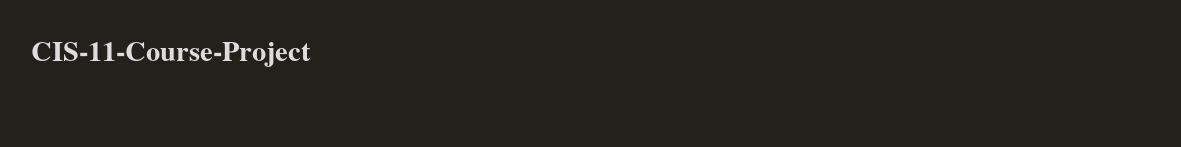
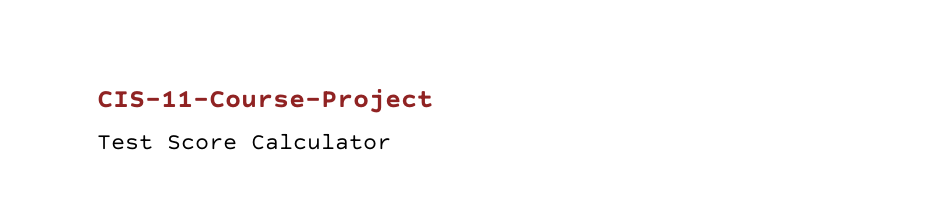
+ Test Score Calculator

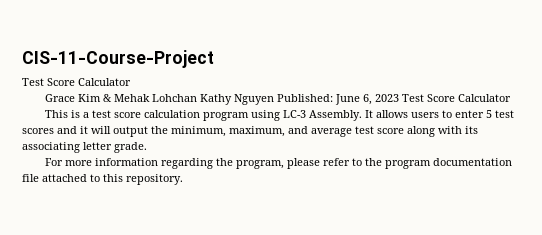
+ Grace Kim & Mehak Lohchan Kathy Nguyen Published: June 6, 2023 Test Score Calculator
+ This is a test score calculation program using LC-3 Assembly. It allows users to enter 5 test scores and it will output the minimum, maximum, and average test score along with its associating letter grade.
+ For more information regarding the program, please refer to the program documentation file attached to this repository.

